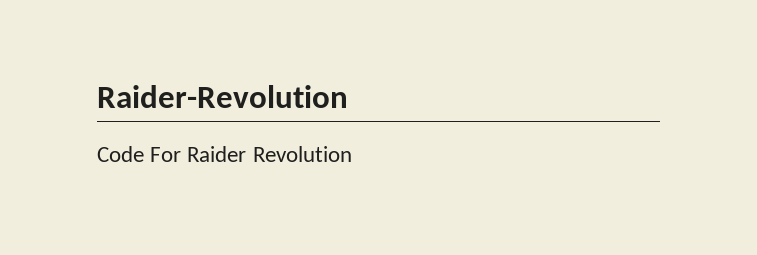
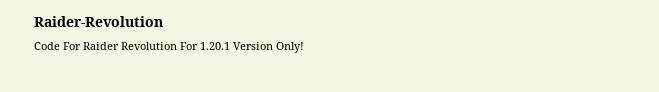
- Code For Raider Revolution
+ Code For Raider Revolution For 1.20.1 Version Only!

